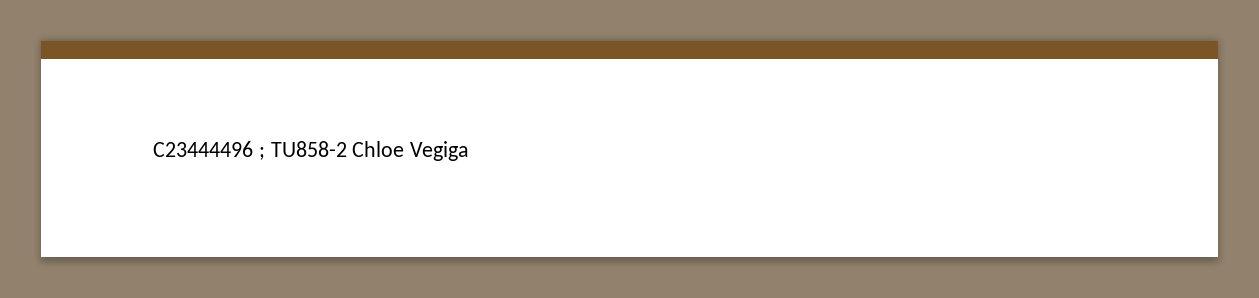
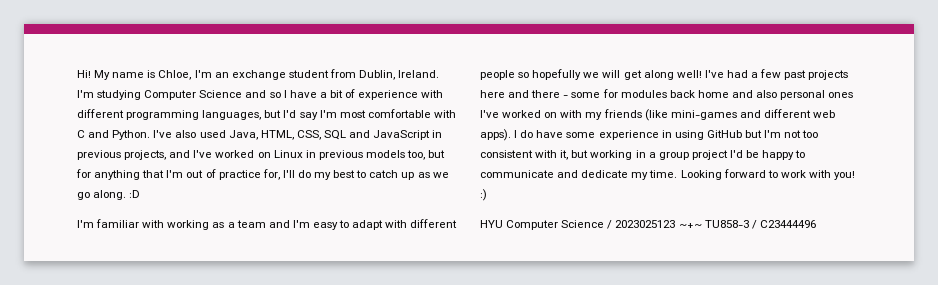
- C23444496 ; TU858-2 Chloe Vegiga
+ Hi! My name is Chloe, I'm an exchange student from Dublin, Ireland. I'm studying Computer Science and so I have a bit of experience with different programming languages, but I'd say I'm most comfortable with C and Python. I've also used Java, HTML, CSS, SQL and JavaScript in previous projects, and I've worked on Linux in previous models too, but for anything that I'm out of practice for, I'll do my best to catch up as we go along. :D
+ I'm familiar with working as a team and I'm easy to adapt with different people so hopefully we will get along well! I've had a few past projects here and there - some for modules back home and also personal ones I've worked on with my friends (like mini-games and different web apps). I do have some experience in using GitHub but I'm not too consistent with it, but working in a group project I'd be happy to communicate and dedicate my time. Looking forward to work with you! :)
+ HYU Computer Science / 2023025123 ~+~ TU858-3 / C23444496

